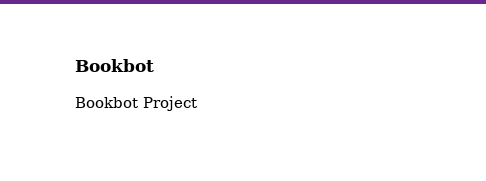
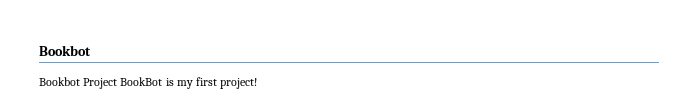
- Bookbot Project
+ Bookbot Project BookBot is my first project!

